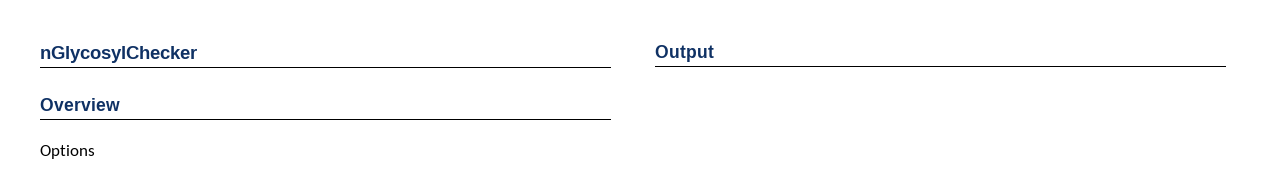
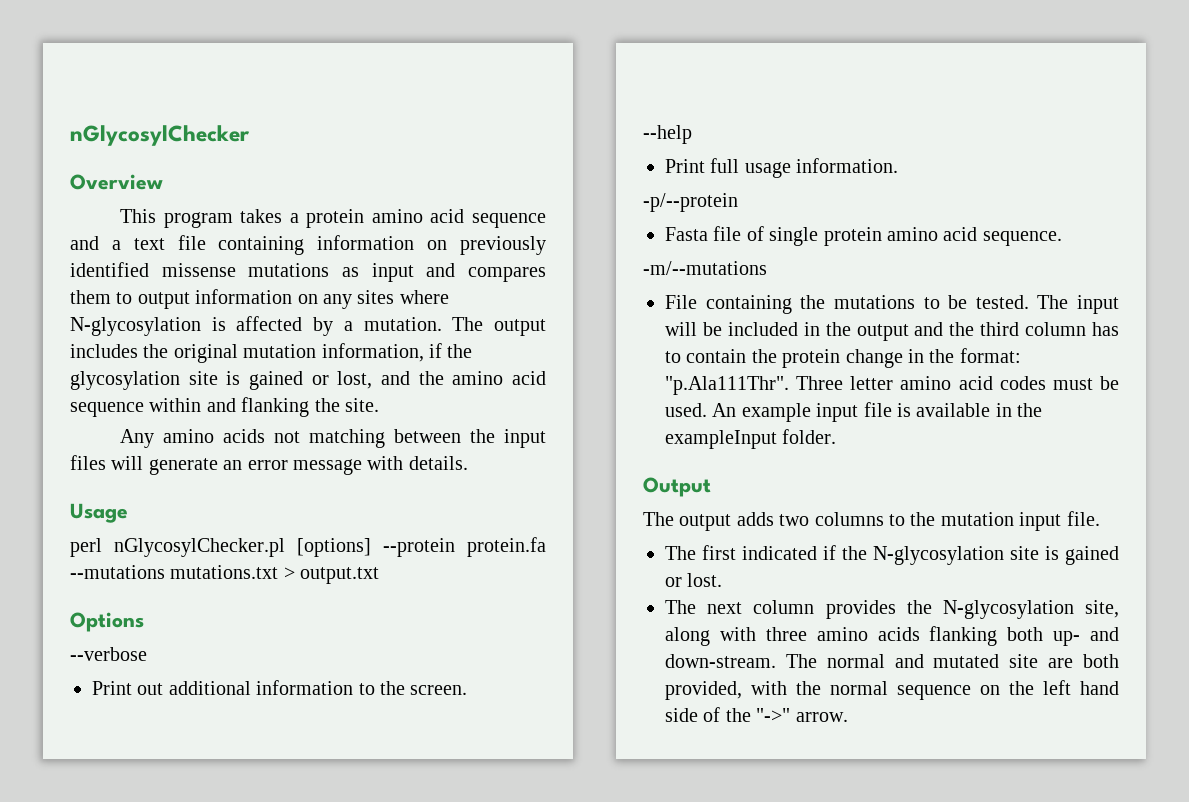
+ This program takes a protein amino acid sequence and a text file containing information on previously identified missense mutations as input and compares them to output information on any sites where N-glycosylation is affected by a mutation. The output includes the original mutation information, if the glycosylation site is gained or lost, and the amino acid sequence within and flanking the site.
+ Any amino acids not matching between the input files will generate an error message with details.
+ Usage
+ perl nGlycosylChecker.pl [options] --protein protein.fa --mutations mutations.txt > output.txt
  Options
+ --verbose
+ Print out additional information to the screen.
+ --help
+ Print full usage information.
+ -p/--protein
+ Fasta file of single protein amino acid sequence.
+ -m/--mutations
+ File containing the mutations to be tested. The input will be included in the output and the third column has to contain the protein change in the format: "p.Ala111Thr". Three letter amino acid codes must be used. An example input file is available in the exampleInput folder.
  Output
+ The output adds two columns to the mutation input file.
+ The first indicated if the N-glycosylation site is gained or lost.
+ The next column provides the N-glycosylation site, along with three amino acids flanking both up- and down-stream. The normal and mutated site are both provided, with the normal sequence on the left hand side of the "->" arrow.

